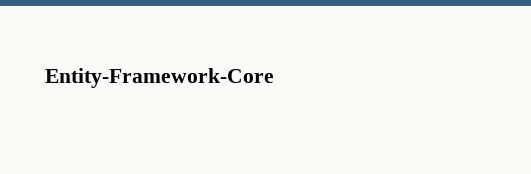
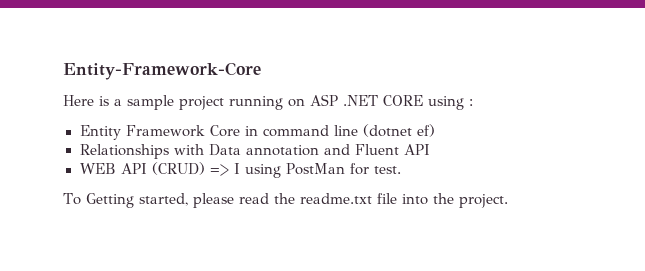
+ Here is a sample project running on ASP .NET CORE using :
+ Entity Framework Core in command line (dotnet ef)
+ Relationships with Data annotation and Fluent API
+ WEB API (CRUD) => I using PostMan for test.
+ To Getting started, please read the readme.txt file into the project.

